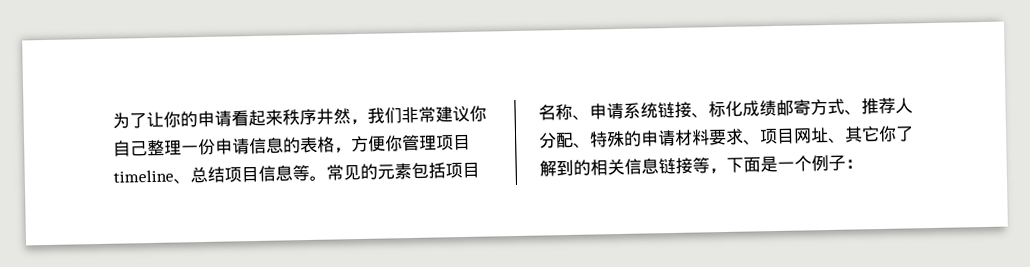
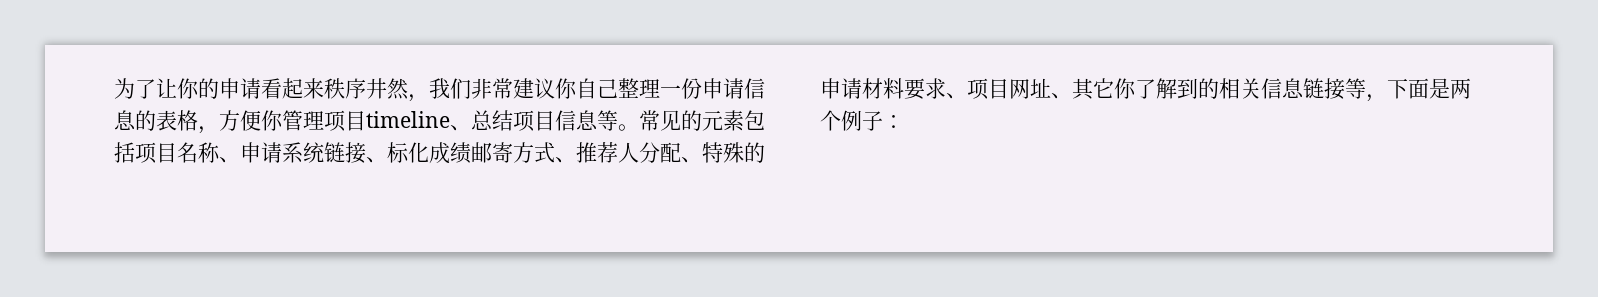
- 常见的元素包括项目名称、申请系统链接、标化成绩邮寄方式、推荐人分配、特殊的申请材料要求、项目网址、其它你了解到的相关信息链接等，下面是一个例子：
+ 常见的元素包括项目名称、申请系统链接、标化成绩邮寄方式、推荐人分配、特殊的申请材料要求、项目网址、其它你了解到的相关信息链接等，下面是两个例子：

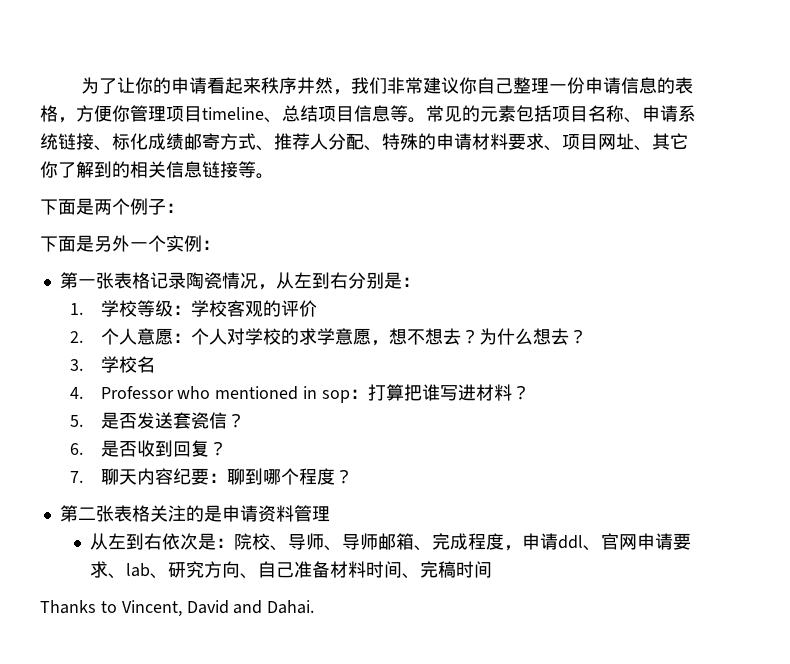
- 常见的元素包括项目名称、申请系统链接、标化成绩邮寄方式、推荐人分配、特殊的申请材料要求、项目网址、其它你了解到的相关信息链接等，下面是两个例子：
+ 常见的元素包括项目名称、申请系统链接、标化成绩邮寄方式、推荐人分配、特殊的申请材料要求、项目网址、其它你了解到的相关信息链接等。
+ 下面是两个例子：
+ 下面是另外一个实例：
+ 第一张表格记录陶瓷情况，从左到右分别是：
+ 1.学校等级：学校客观的评价
+ 2.个人意愿：个人对学校的求学意愿，想不想去？为什么想去？
+ 3.学校名
+ 4. Professor who mentioned in sop：打算把谁写进材料？
+ 5.是否发送套瓷信？
+ 6.是否收到回复？
+ 7.聊天内容纪要：聊到哪个程度？
+ 第二张表格关注的是申请资料管理
+ 从左到右依次是：院校、导师、导师邮箱、完成程度，申请ddl、官网申请要求、lab、研究方向、自己准备材料时间、完稿时间
+ Thanks to Vincent, David and Dahai.

